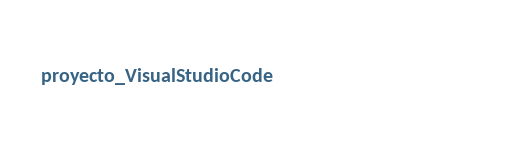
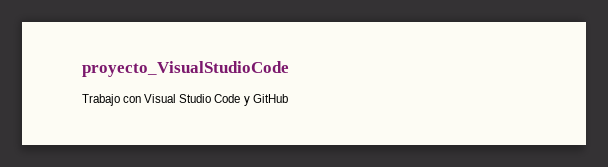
+ Trabajo con Visual Studio Code y GitHub

